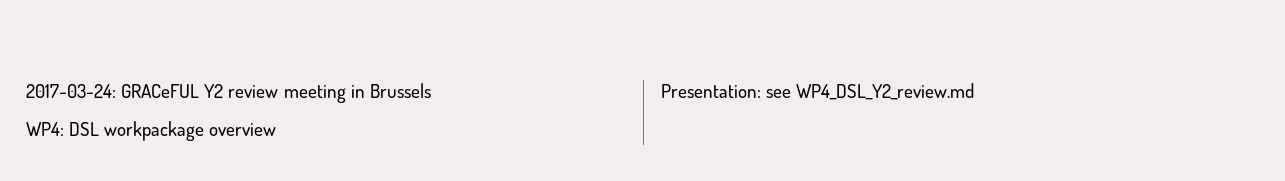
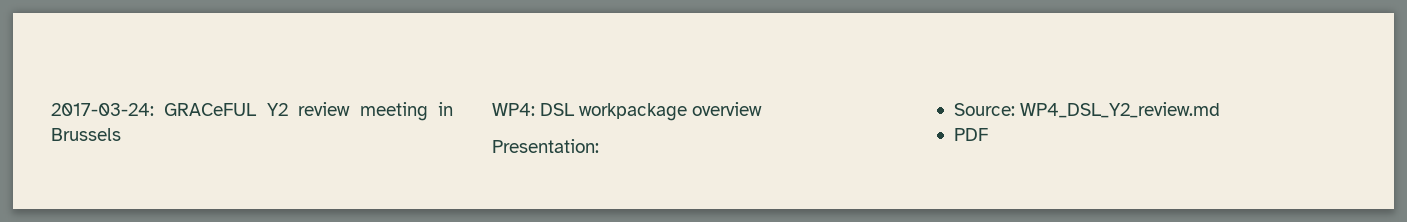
- Presentation: see WP4_DSL_Y2_review.md
+ Presentation:
+ Source: WP4_DSL_Y2_review.md
+ PDF

